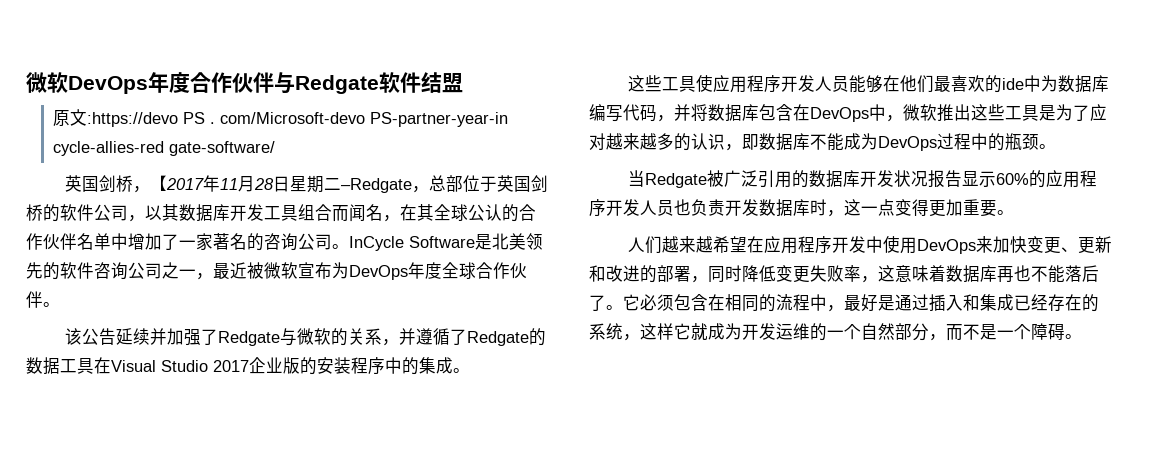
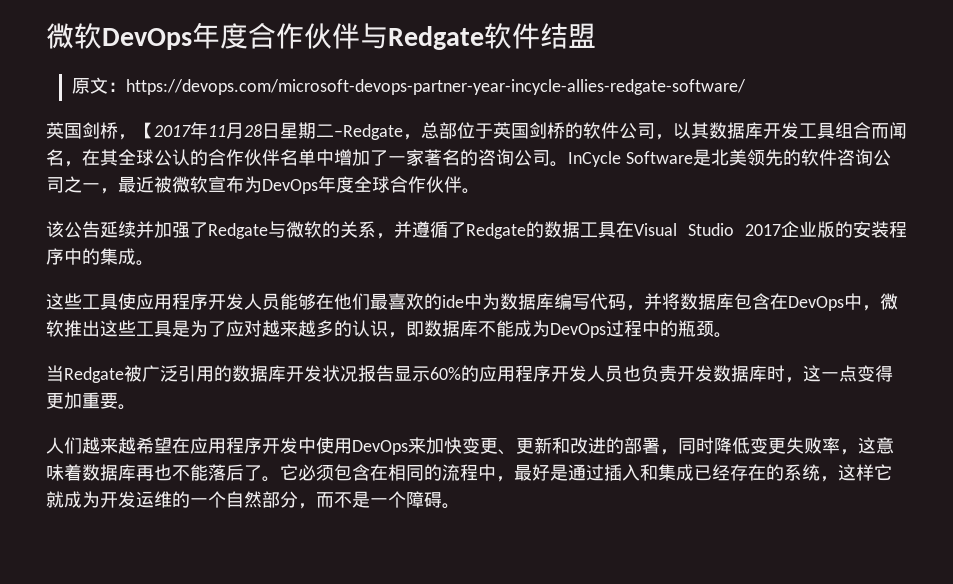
- 原文:https://devo PS . com/Microsoft-devo PS-partner-year-in cycle-allies-red gate-software/
+ 原文：https://devops.com/microsoft-devops-partner-year-incycle-allies-redgate-software/

